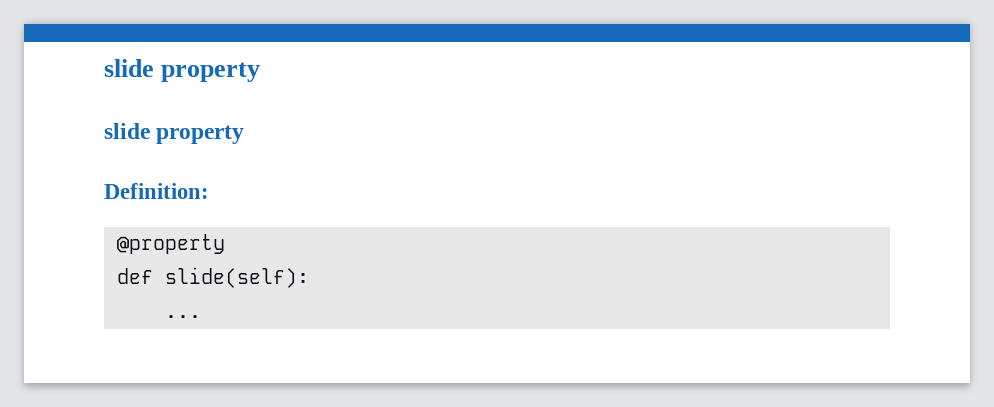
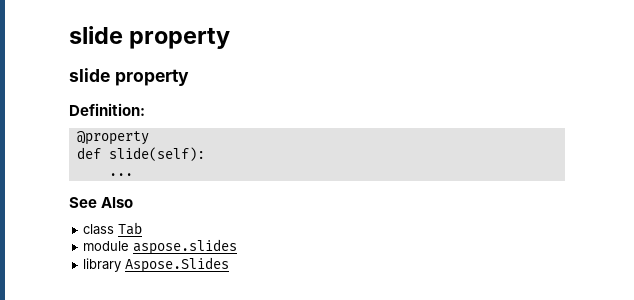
+ See Also
+ class Tab
+ module aspose.slides
+ library Aspose.Slides

